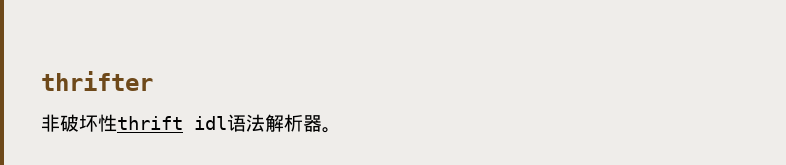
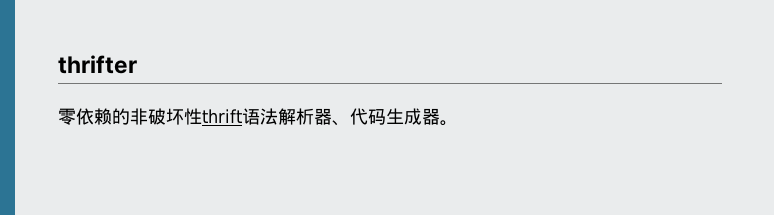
- 非破坏性thrift idl语法解析器。
+ 零依赖的非破坏性thrift语法解析器、代码生成器。

